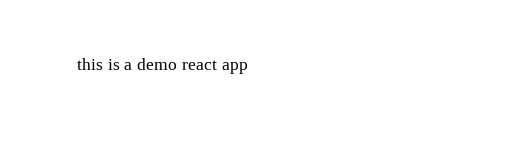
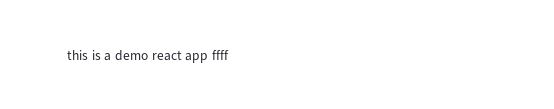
- this is a demo react app
+ this is a demo react app ffff

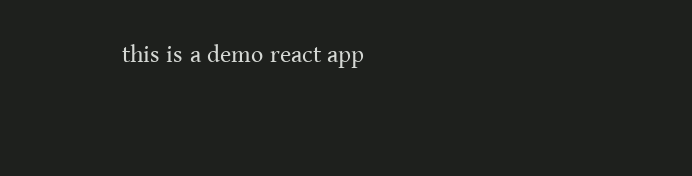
- this is a demo react app ffff
+ this is a demo react app

